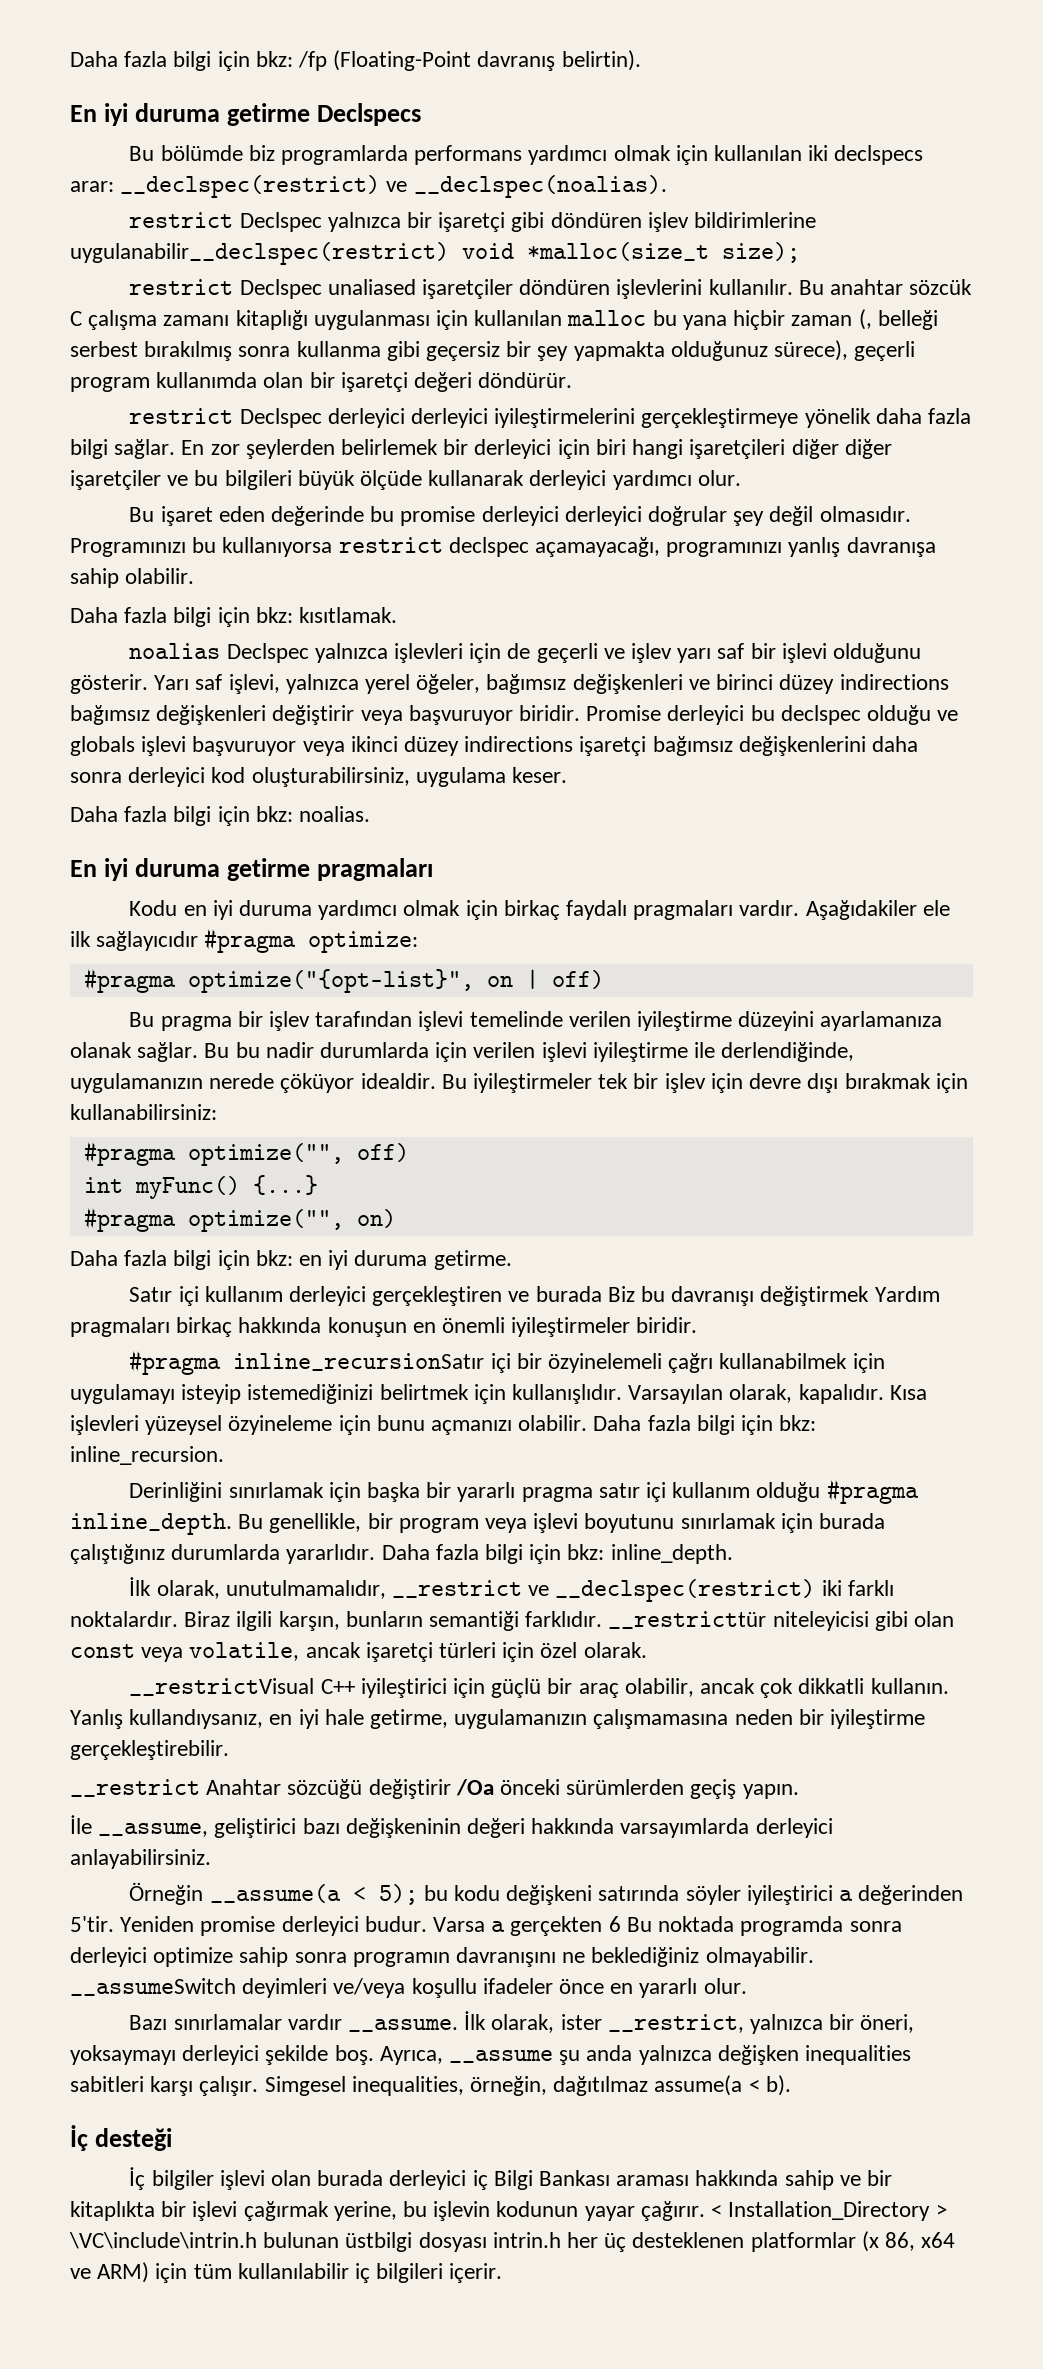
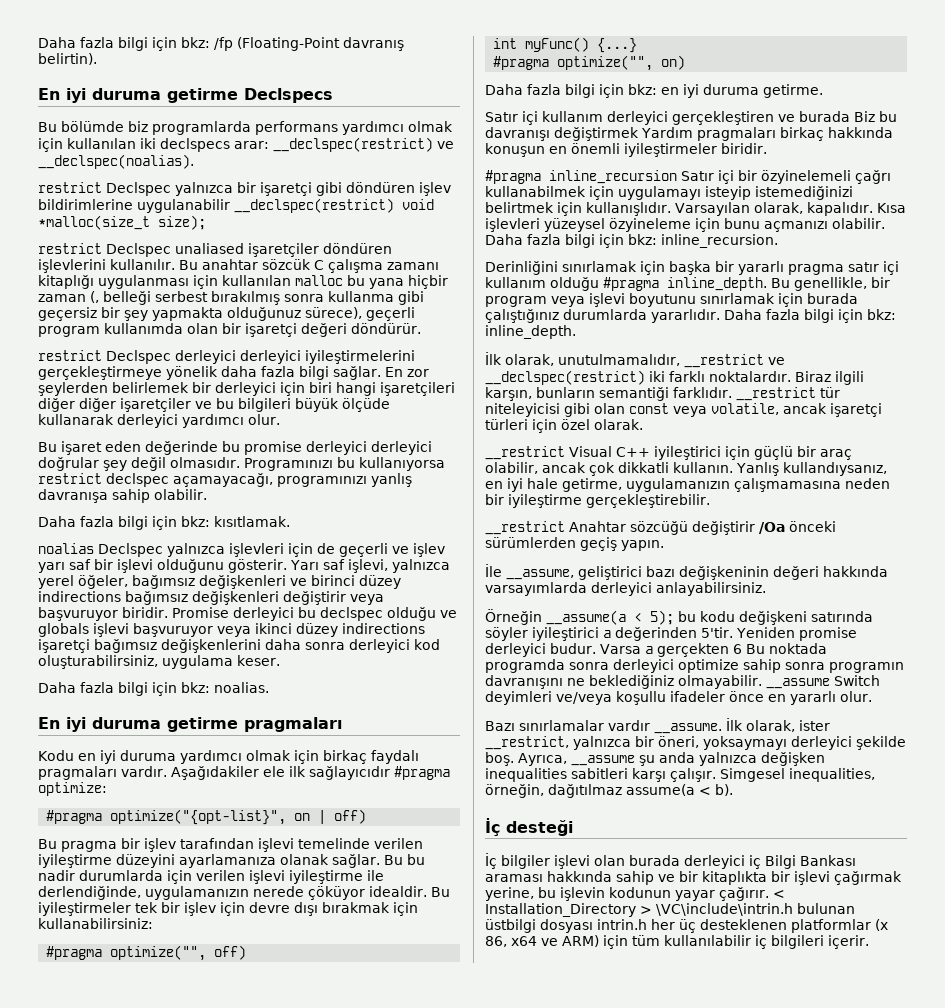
- restrict Declspec yalnızca bir işaretçi gibi döndüren işlev bildirimlerine uygulanabilir__declspec(restrict) void *malloc(size_t size);
+ restrict Declspec yalnızca bir işaretçi gibi döndüren işlev bildirimlerine uygulanabilir __declspec(restrict) void *malloc(size_t size);
- #pragma inline_recursionSatır içi bir özyinelemeli çağrı kullanabilmek için uygulamayı isteyip istemediğinizi belirtmek için kullanışlıdır.
+ #pragma inline_recursion Satır içi bir özyinelemeli çağrı kullanabilmek için uygulamayı isteyip istemediğinizi belirtmek için kullanışlıdır.
- __restricttür niteleyicisi gibi olan const veya volatile, ancak işaretçi türleri için özel olarak.
+ __restrict tür niteleyicisi gibi olan const veya volatile, ancak işaretçi türleri için özel olarak.
- __restrictVisual C++ iyileştirici için güçlü bir araç olabilir, ancak çok dikkatli kullanın.
+ __restrict Visual C++ iyileştirici için güçlü bir araç olabilir, ancak çok dikkatli kullanın.
- __assumeSwitch deyimleri ve/veya koşullu ifadeler önce en yararlı olur.
+ __assume Switch deyimleri ve/veya koşullu ifadeler önce en yararlı olur.

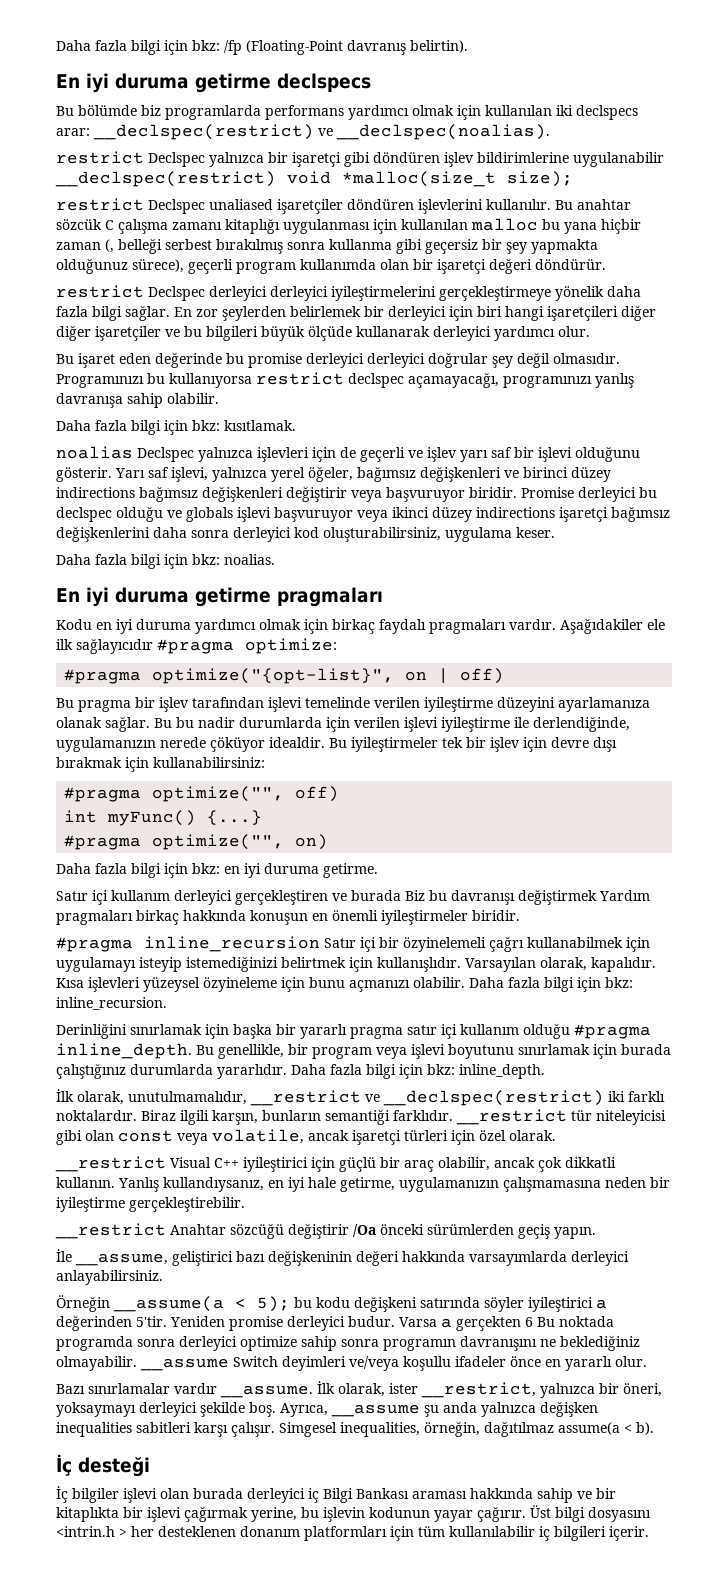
- En iyi duruma getirme Declspecs
+ En iyi duruma getirme declspecs
- < Installation_Directory > \VC\include\intrin.h bulunan üstbilgi dosyası intrin.h her üç desteklenen platformlar (x 86, x64 ve ARM) için tüm kullanılabilir iç bilgileri içerir.
+ Üst bilgi dosyasını <intrin.h > her desteklenen donanım platformları için tüm kullanılabilir iç bilgileri içerir.

